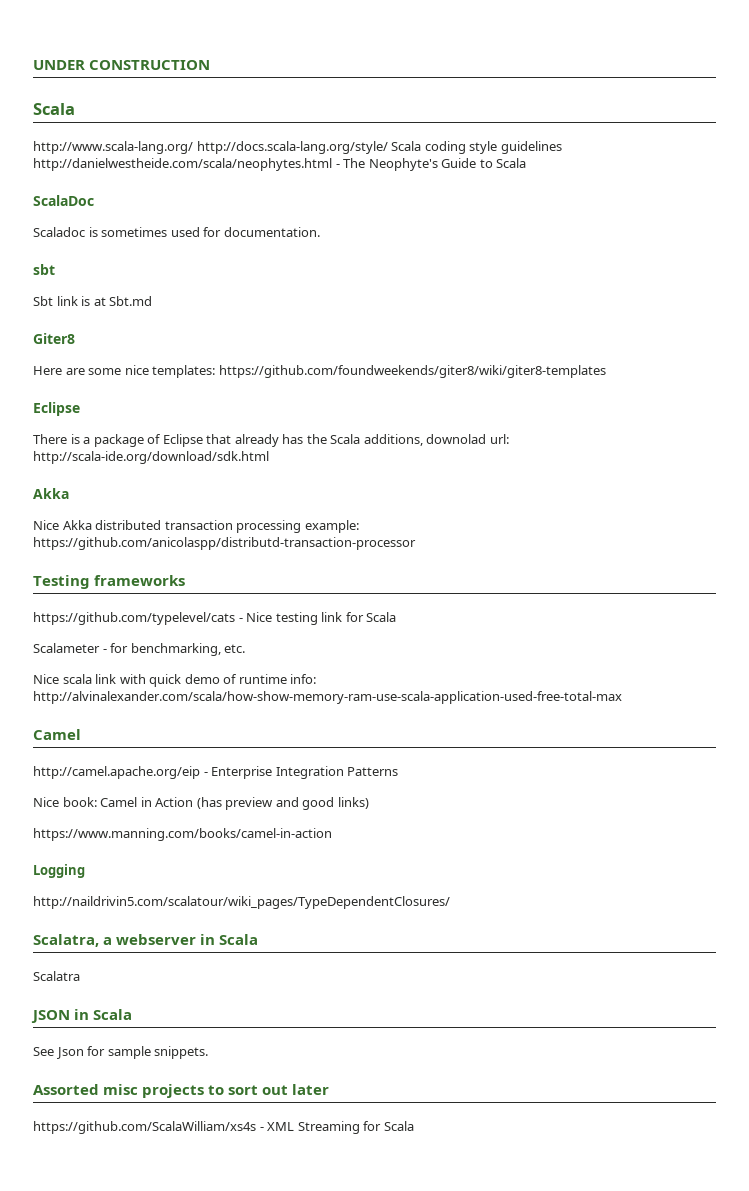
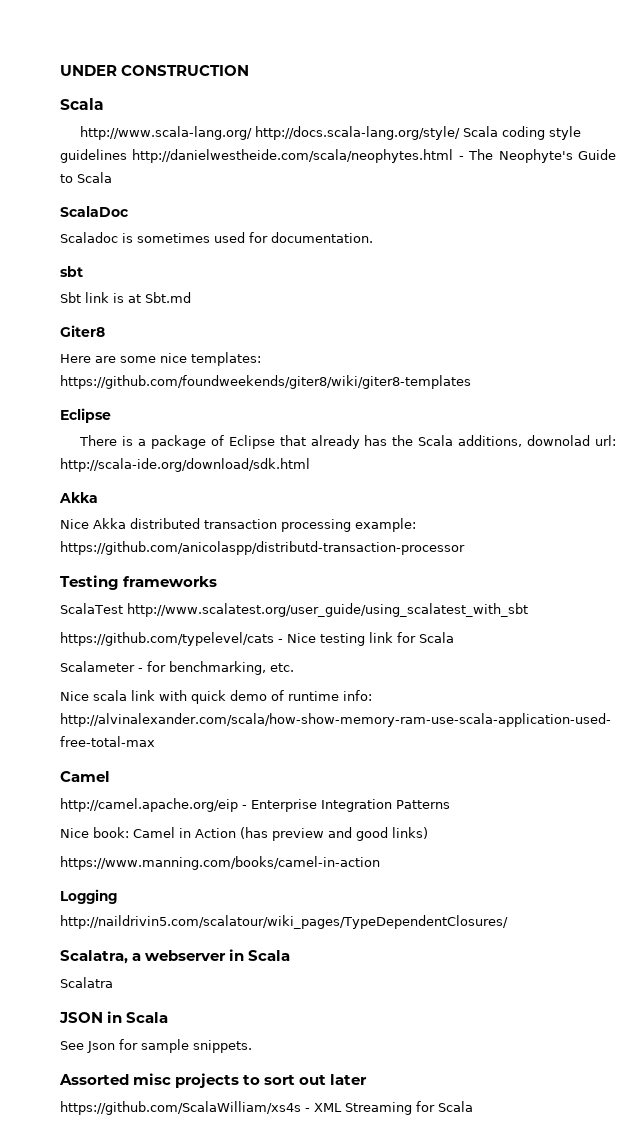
+ ScalaTest http://www.scalatest.org/user_guide/using_scalatest_with_sbt

